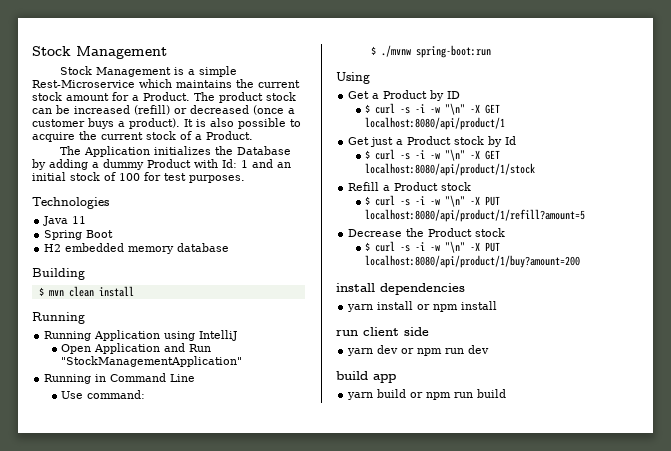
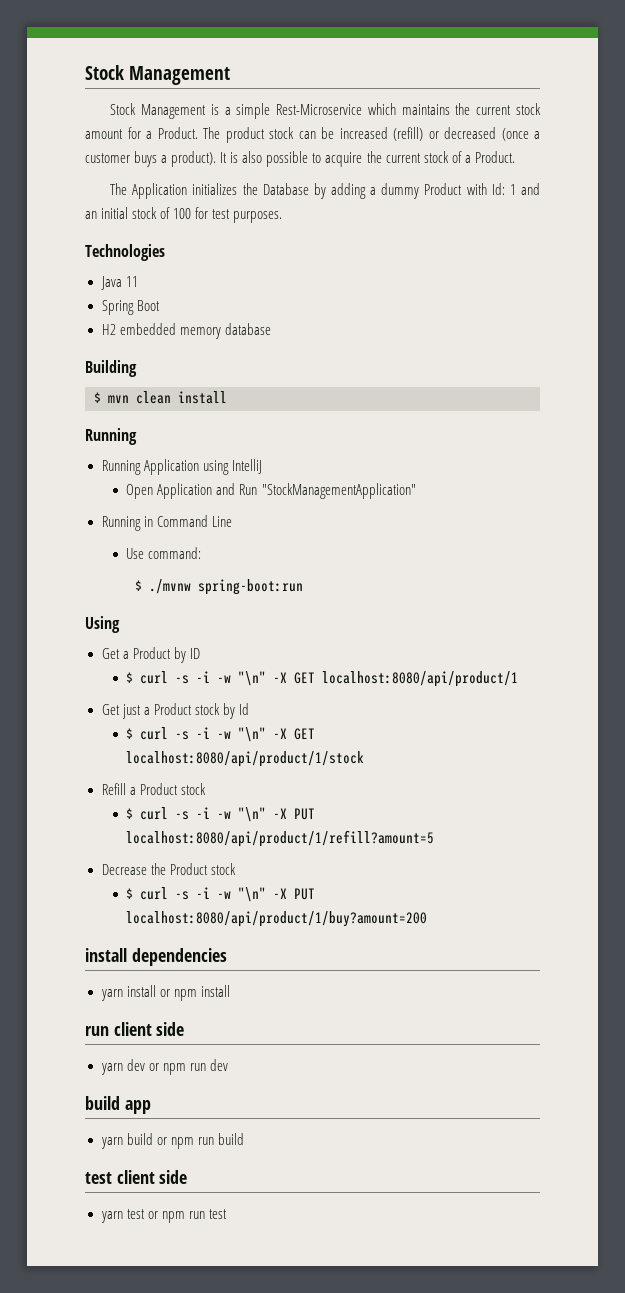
+ test client side
+ yarn test or npm run test

